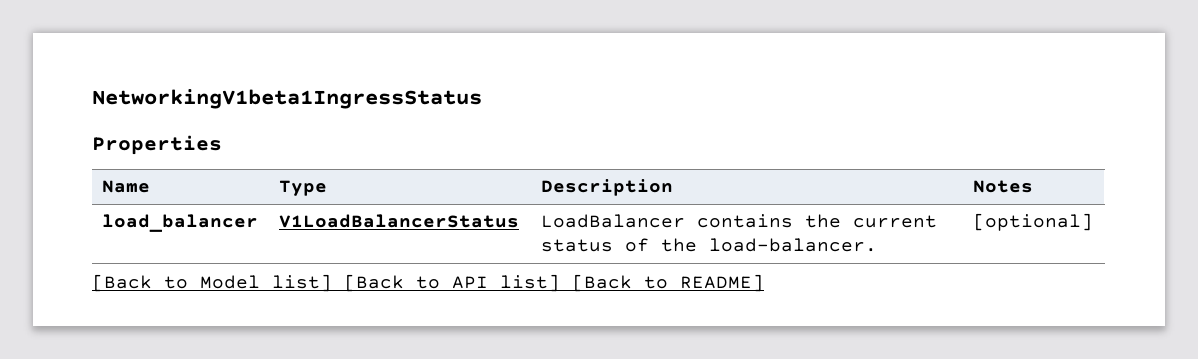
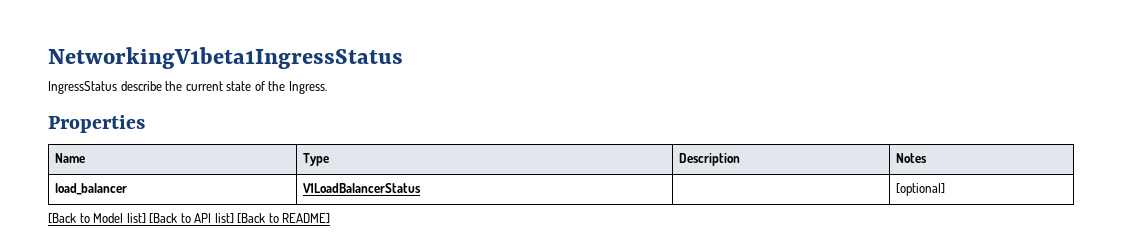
+ IngressStatus describe the current state of the Ingress.
- load_balancer | V1LoadBalancerStatus | LoadBalancer contains the current status of the load-balancer. | [optional]
+ load_balancer | V1LoadBalancerStatus | | [optional]

